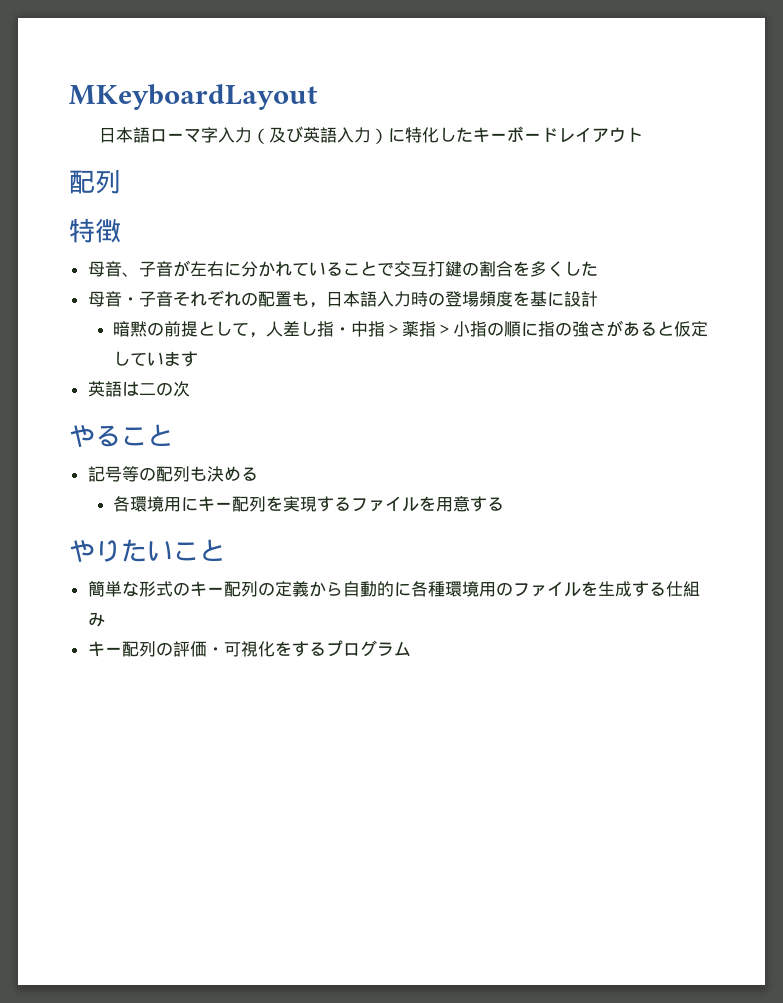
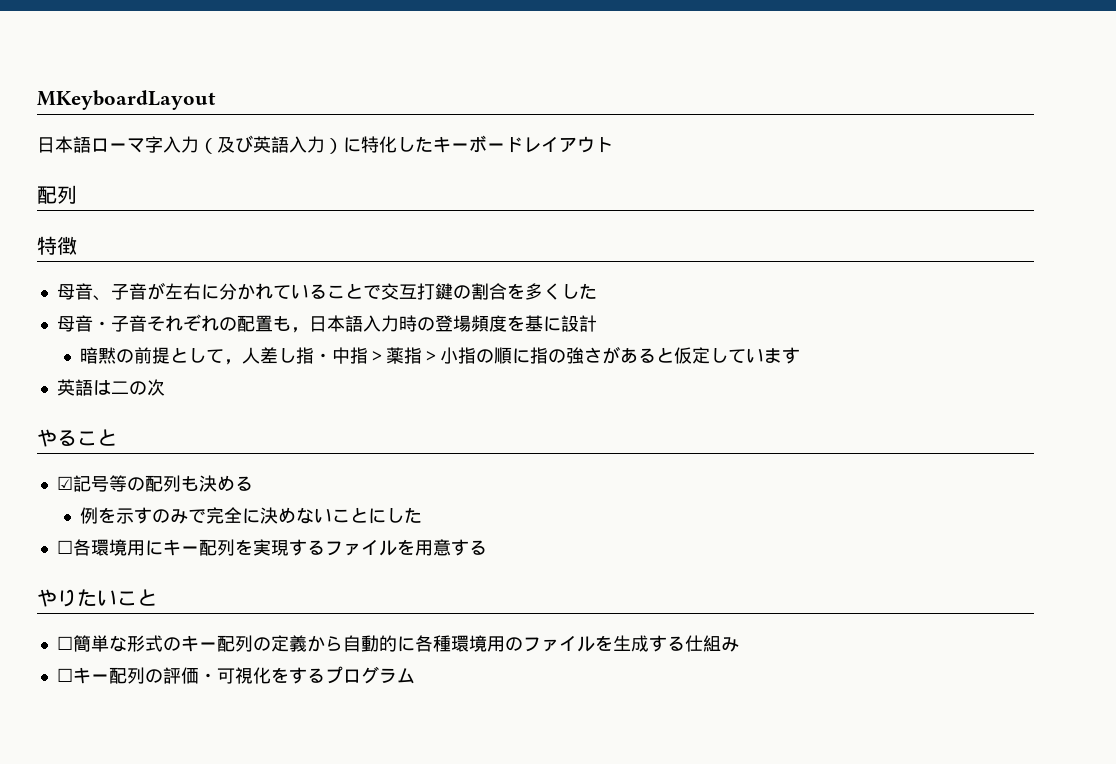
- 記号等の配列も決める
+ ☑記号等の配列も決める
- 各環境用にキー配列を実現するファイルを用意する
+ 例を示すのみで完全に決めないことにした
+ ☐各環境用にキー配列を実現するファイルを用意する
- 簡単な形式のキー配列の定義から自動的に各種環境用のファイルを生成する仕組み
+ ☐簡単な形式のキー配列の定義から自動的に各種環境用のファイルを生成する仕組み
- キー配列の評価・可視化をするプログラム
+ ☐キー配列の評価・可視化をするプログラム

